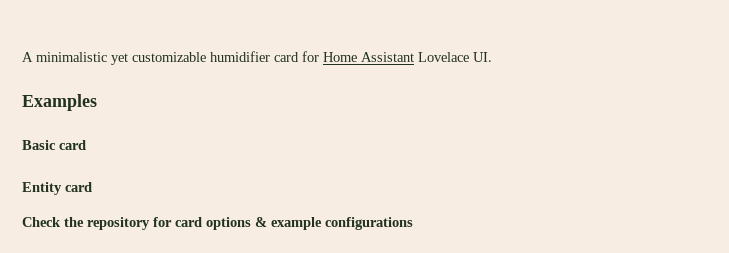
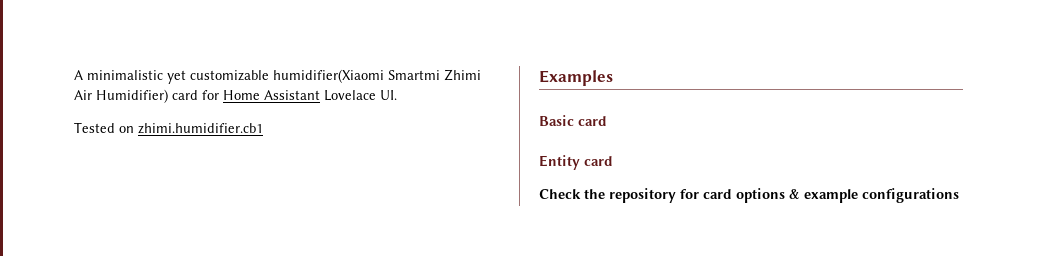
- A minimalistic yet customizable humidifier card for Home Assistant Lovelace UI.
+ A minimalistic yet customizable humidifier(Xiaomi Smartmi Zhimi Air Humidifier) card for Home Assistant Lovelace UI.
+ Tested on zhimi.humidifier.cb1

